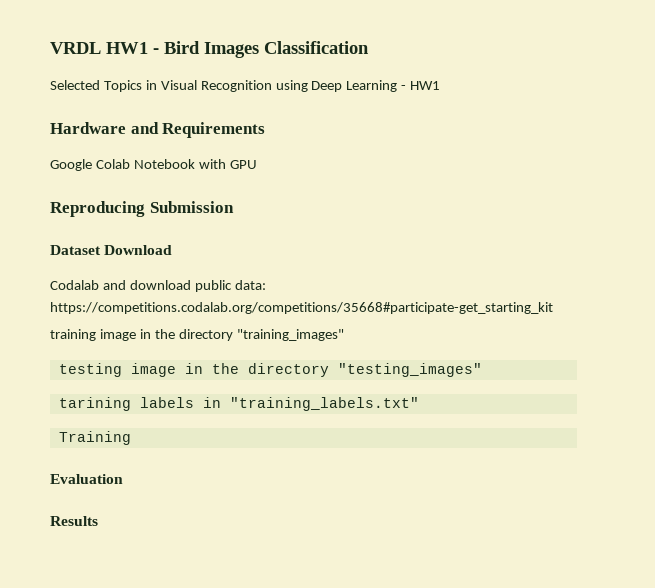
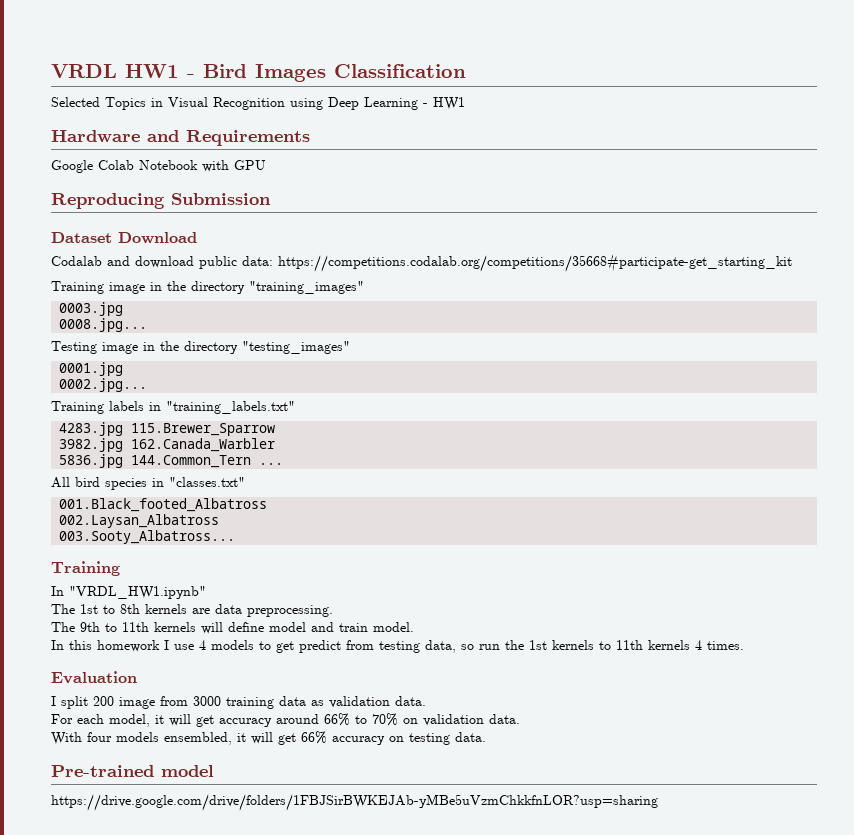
- training image in the directory "training_images"
+ Training image in the directory "training_images"
- testing image in the directory "testing_images"
+ 0003.jpg
+ 0008.jpg...
+ Testing image in the directory "testing_images"
- tarining labels in "training_labels.txt"
+ 0001.jpg
+ 0002.jpg...
+ Training labels in "training_labels.txt"
+ 4283.jpg 115.Brewer_Sparrow
+ 3982.jpg 162.Canada_Warbler
+ 5836.jpg 144.Common_Tern ...
+ All bird species in "classes.txt"
+ 001.Black_footed_Albatross
+ 002.Laysan_Albatross
+ 003.Sooty_Albatross...
  Training
+ In "VRDL_HW1.ipynb"
+ The 1st to 8th kernels are data preprocessing.
+ The 9th to 11th kernels will define model and train model.
+ In this homework I use 4 models to get predict from testing data, so run the 1st kernels to 11th kernels 4 times.
  Evaluation
- Results
+ I split 200 image from 3000 training data as validation data.
+ For each model, it will get accuracy around 66% to 70% on validation data.
+ With four models ensembled, it will get 66% accuracy on testing data.
+ Pre-trained model
+ https://drive.google.com/drive/folders/1FBJSirBWKEJAb-yMBe5uVzmChkkfnLOR?usp=sharing

